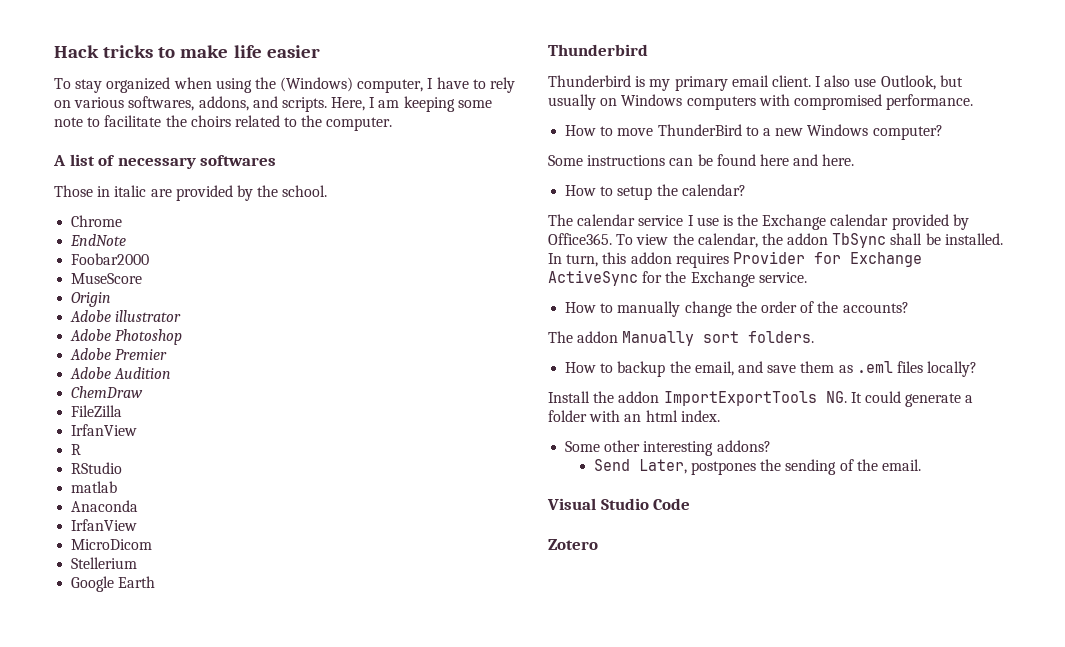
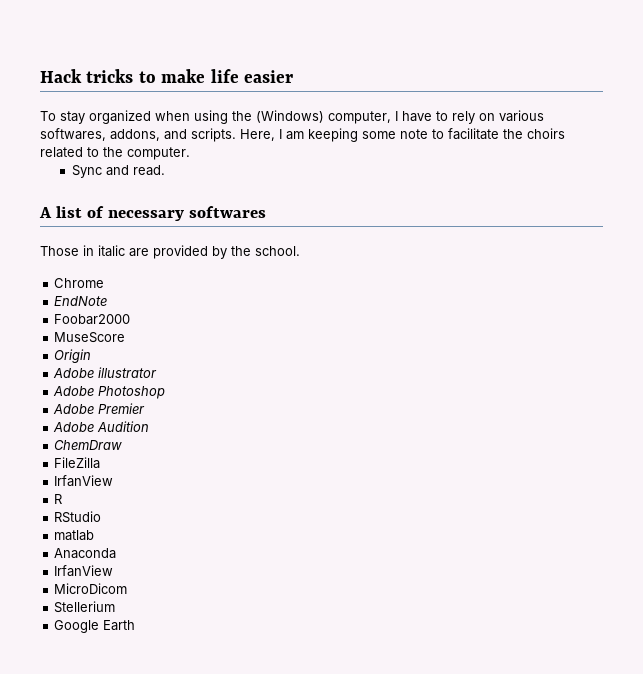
+ Sync and read.
  Google Earth
- Thunderbird
- Thunderbird is my primary email client. I also use Outlook, but usually on Windows computers with compromised performance.
- How to move ThunderBird to a new Windows computer?
- Some instructions can be found here and here.
- How to setup the calendar?
- The calendar service I use is the Exchange calendar provided by Office365. To view the calendar, the addon TbSync shall be installed. In turn, this addon requires Provider for Exchange ActiveSync for the Exchange service.
- How to manually change the order of the accounts?
- The addon Manually sort folders.
- How to backup the email, and save them as .eml files locally?
- Install the addon ImportExportTools NG. It could generate a folder with an html index.
- Some other interesting addons?
- Send Later, postpones the sending of the email.
- Visual Studio Code
- Zotero

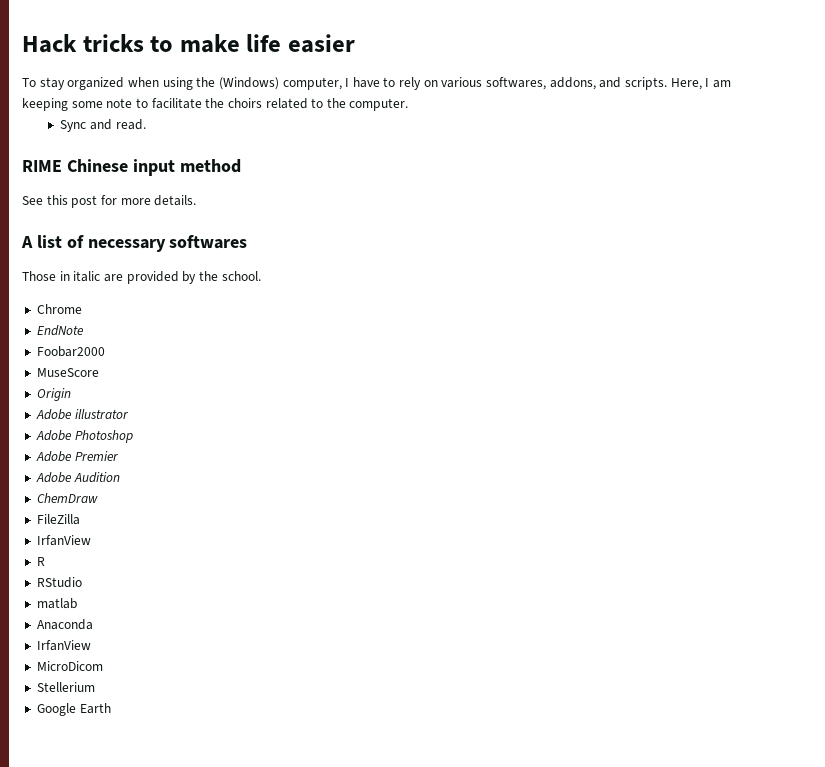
+ RIME Chinese input method
+ See this post for more details.

